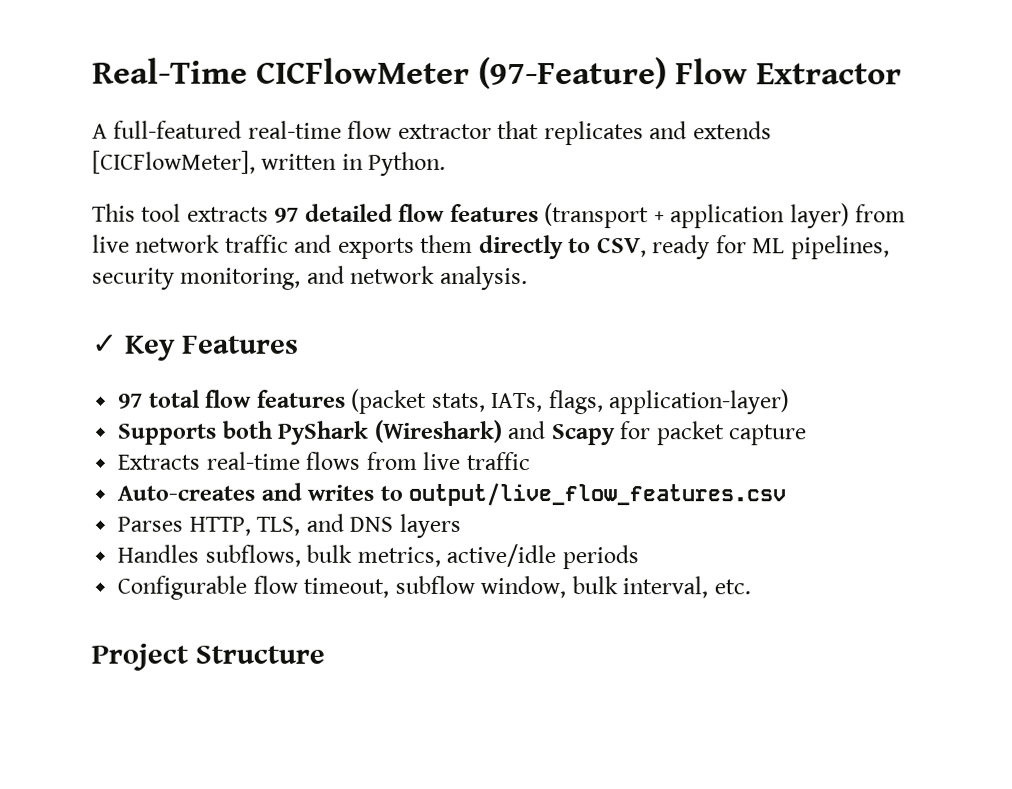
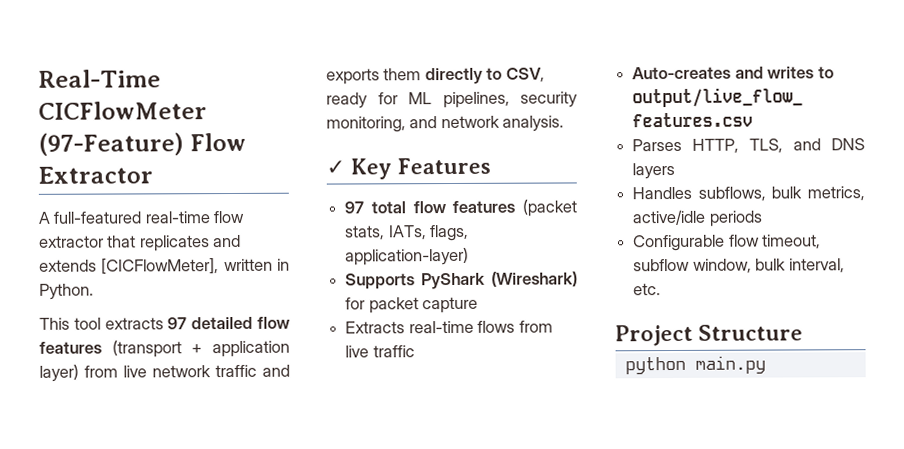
- Supports both PyShark (Wireshark) and Scapy for packet capture
+ Supports PyShark (Wireshark) for packet capture
+ python main.py

